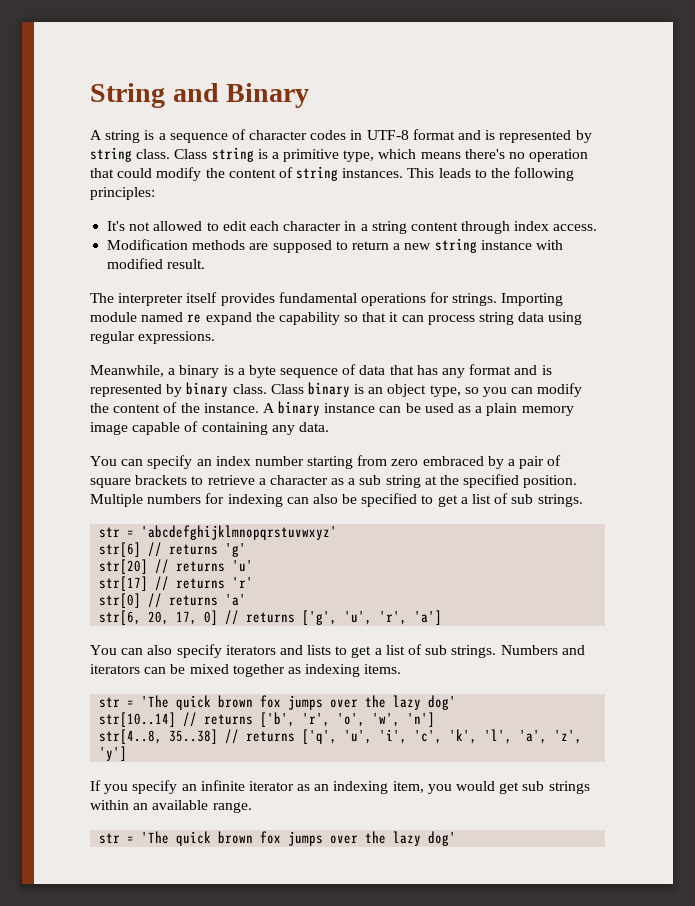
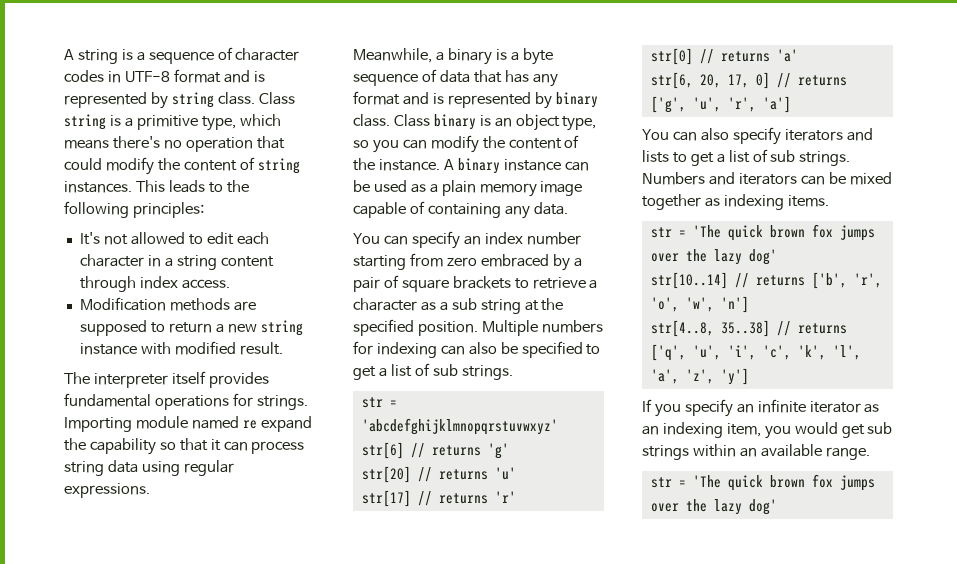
- String and Binary

